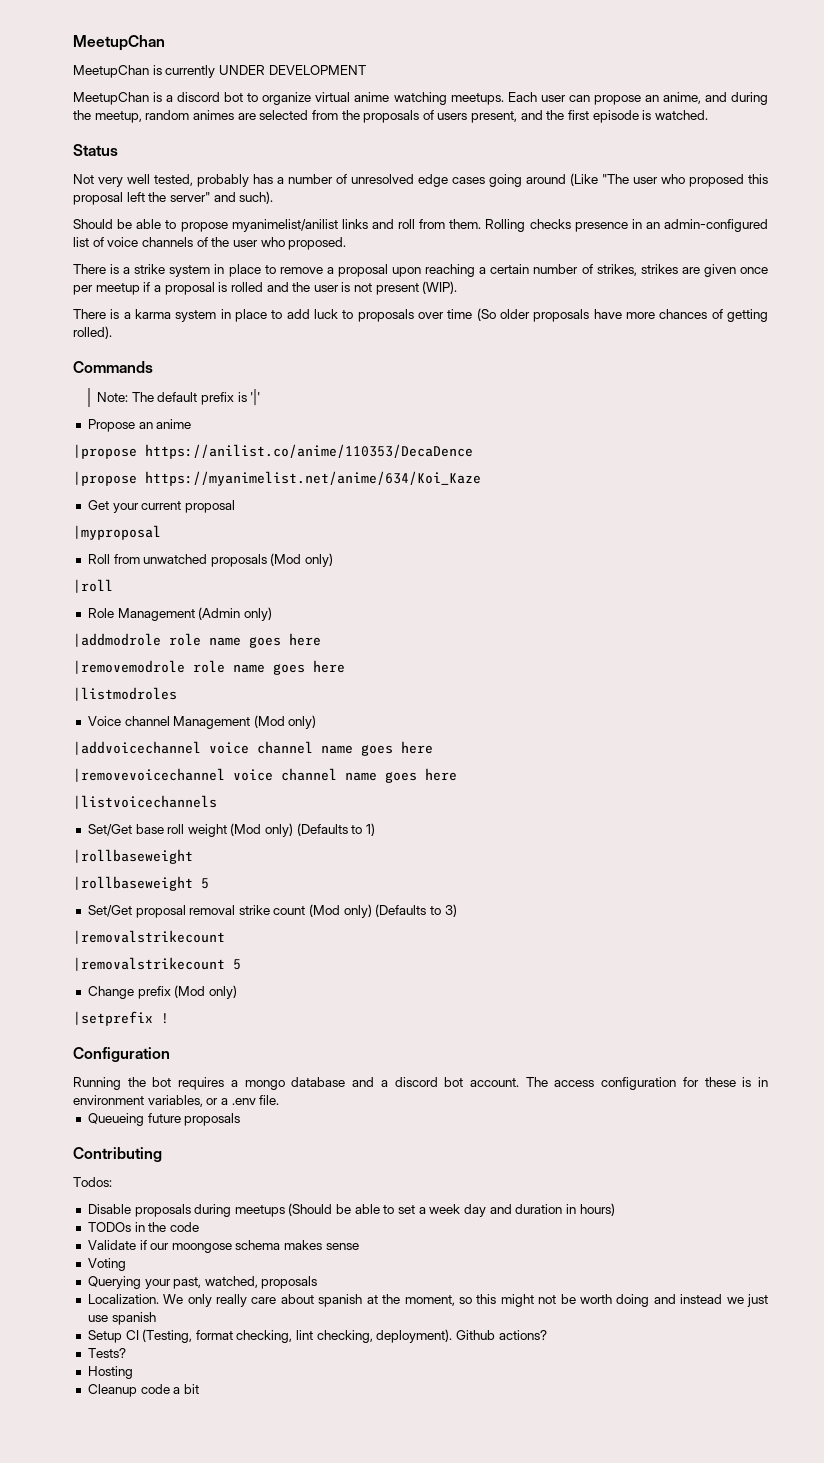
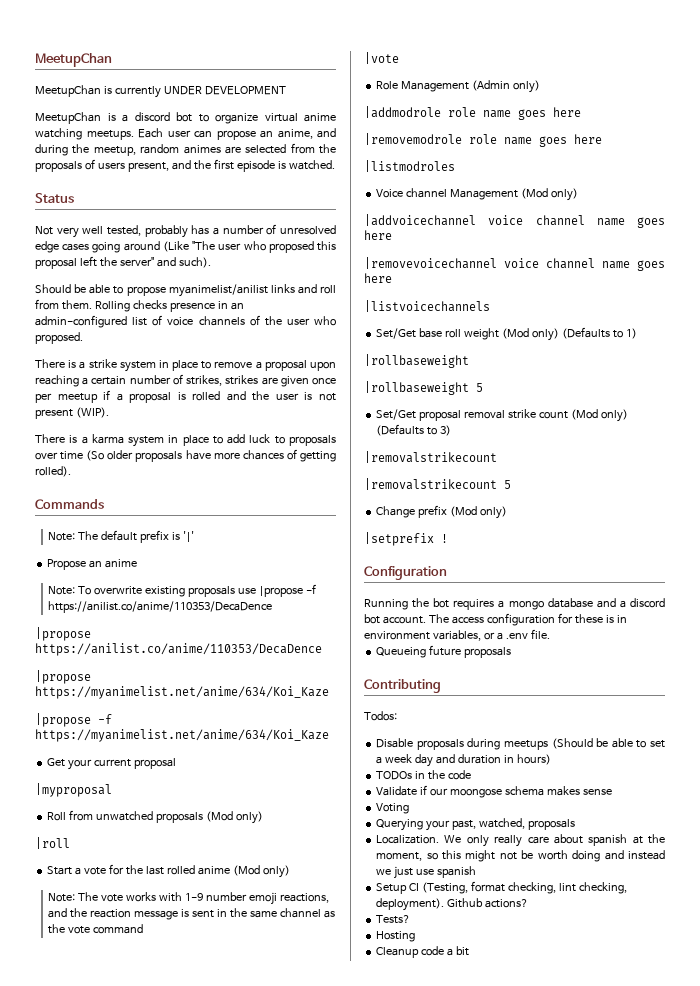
+ Note: To overwrite existing proposals use |propose -f https://anilist.co/anime/110353/DecaDence
+ |propose -f https://myanimelist.net/anime/634/Koi_Kaze
+ Start a vote for the last rolled anime (Mod only)
+ Note: The vote works with 1-9 number emoji reactions, and the reaction message is sent in the same channel as the vote command
+ |vote

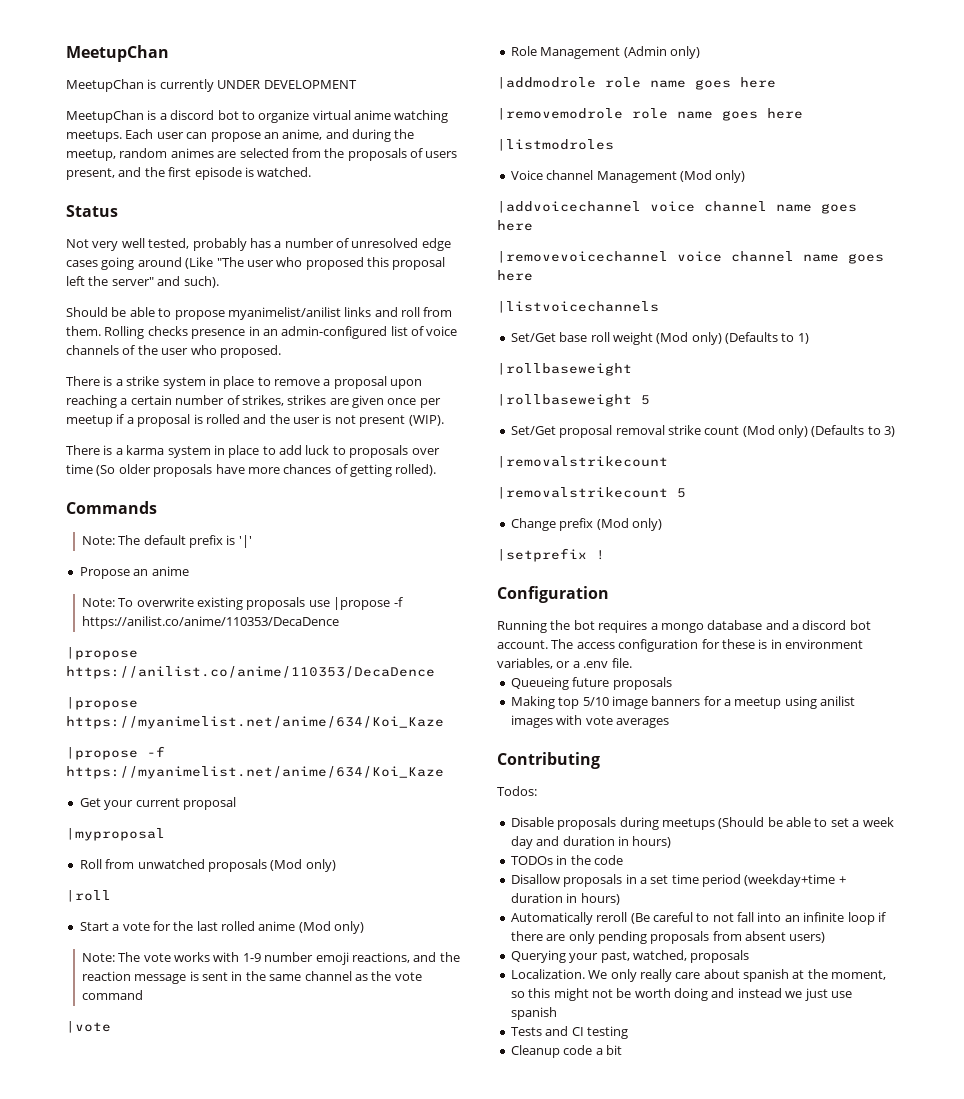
+ Making top 5/10 image banners for a meetup using anilist images with vote averages
- Validate if our moongose schema makes sense
- Voting
+ Disallow proposals in a set time period (weekday+time + duration in hours)
+ Automatically reroll (Be careful to not fall into an infinite loop if there are only pending proposals from absent users)
- Setup CI (Testing, format checking, lint checking, deployment). Github actions?
- Tests?
- Hosting
+ Tests and CI testing

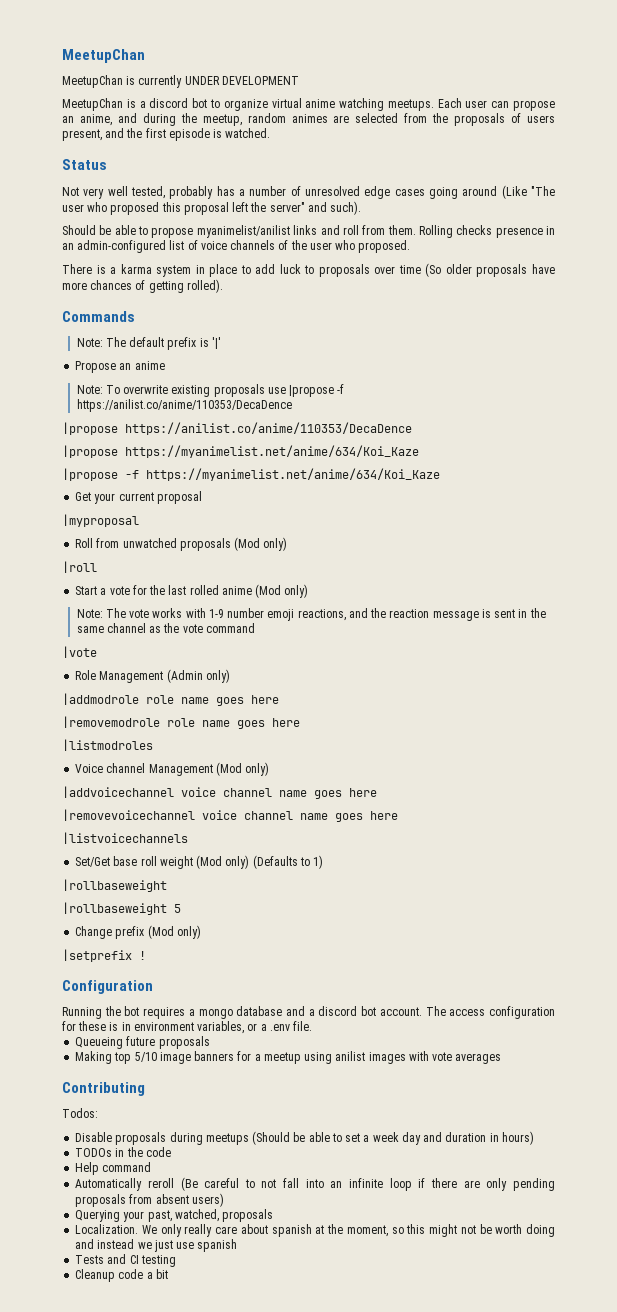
- There is a strike system in place to remove a proposal upon reaching a certain number of strikes, strikes are given once per meetup if a proposal is rolled and the user is not present (WIP).
- Set/Get proposal removal strike count (Mod only) (Defaults to 3)
- |removalstrikecount
- |removalstrikecount 5
- Disallow proposals in a set time period (weekday+time + duration in hours)
+ Help command

